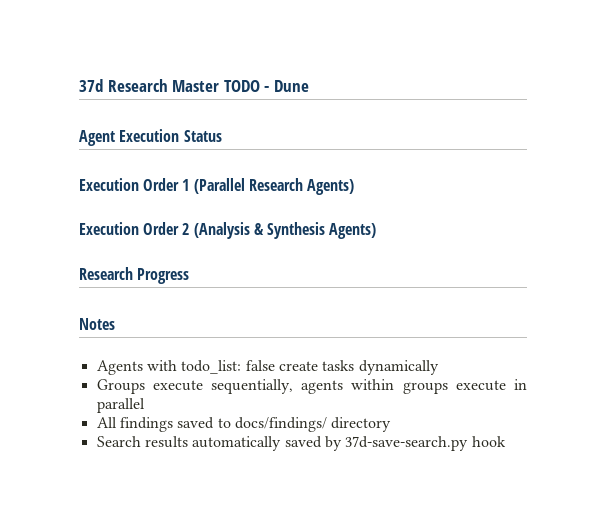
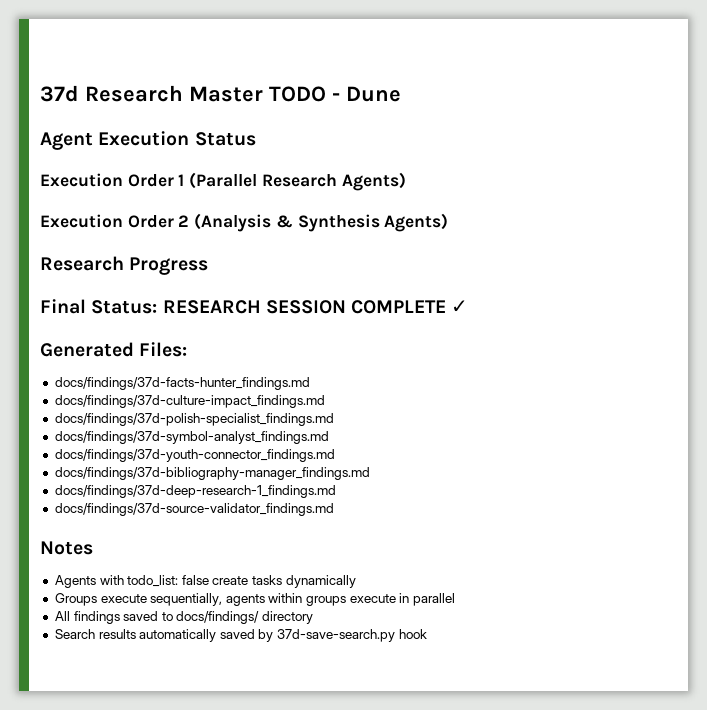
+ Final Status: RESEARCH SESSION COMPLETE ✓
+ Generated Files:
+ docs/findings/37d-facts-hunter_findings.md
+ docs/findings/37d-culture-impact_findings.md
+ docs/findings/37d-polish-specialist_findings.md
+ docs/findings/37d-symbol-analyst_findings.md
+ docs/findings/37d-youth-connector_findings.md
+ docs/findings/37d-bibliography-manager_findings.md
+ docs/findings/37d-deep-research-1_findings.md
+ docs/findings/37d-source-validator_findings.md

